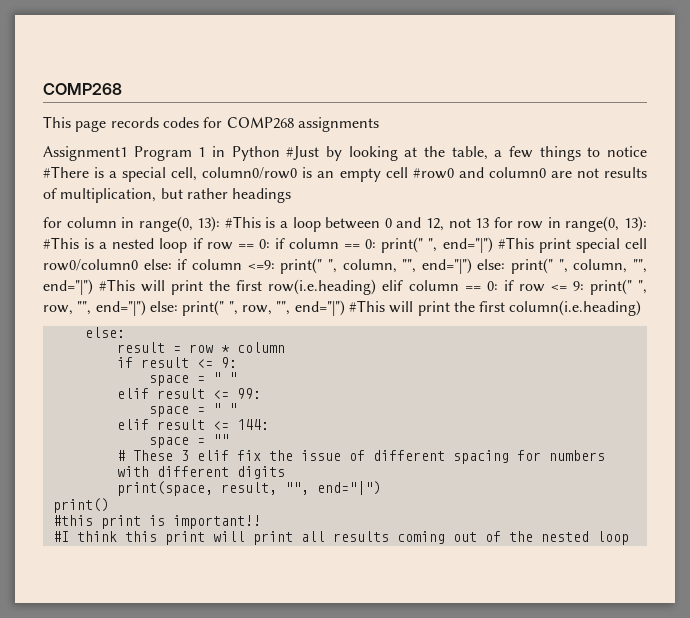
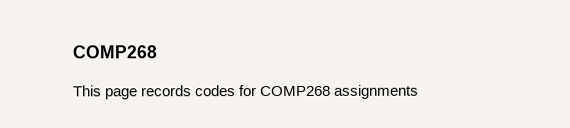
- Assignment1 Program 1 in Python #Just by looking at the table, a few things to notice #There is a special cell, column0/row0 is an empty cell #row0 and column0 are not results of multiplication, but rather headings
- for column in range(0, 13): #This is a loop between 0 and 12, not 13 for row in range(0, 13): #This is a nested loop if row == 0: if column == 0: print(" ", end="|") #This print special cell row0/column0 else: if column <=9: print(" ", column, "", end="|") else: print(" ", column, "", end="|") #This will print the first row(i.e.heading) elif column == 0: if row <= 9: print(" ", row, "", end="|") else: print(" ", row, "", end="|") #This will print the first column(i.e.heading)
- else:
- result = row * column
- if result <= 9:
- space = " "
- elif result <= 99:
- space = " "
- elif result <= 144:
- space = ""
- # These 3 elif fix the issue of different spacing for numbers with different digits
- print(space, result, "", end="|")
- print()
- #this print is important!!
- #I think this print will print all results coming out of the nested loop

